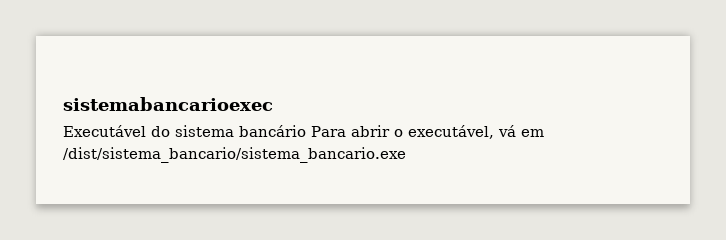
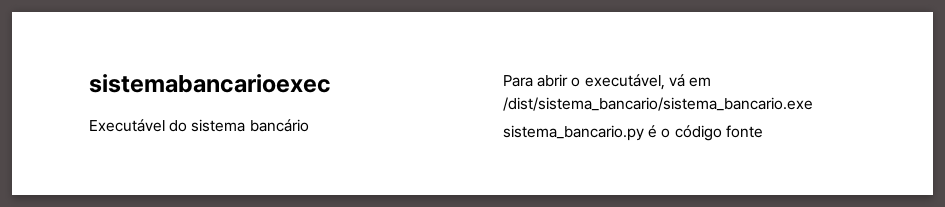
- Executável do sistema bancário Para abrir o executável, vá em /dist/sistema_bancario/sistema_bancario.exe
+ Executável do sistema bancário
+ Para abrir o executável, vá em /dist/sistema_bancario/sistema_bancario.exe
+ sistema_bancario.py é o código fonte

